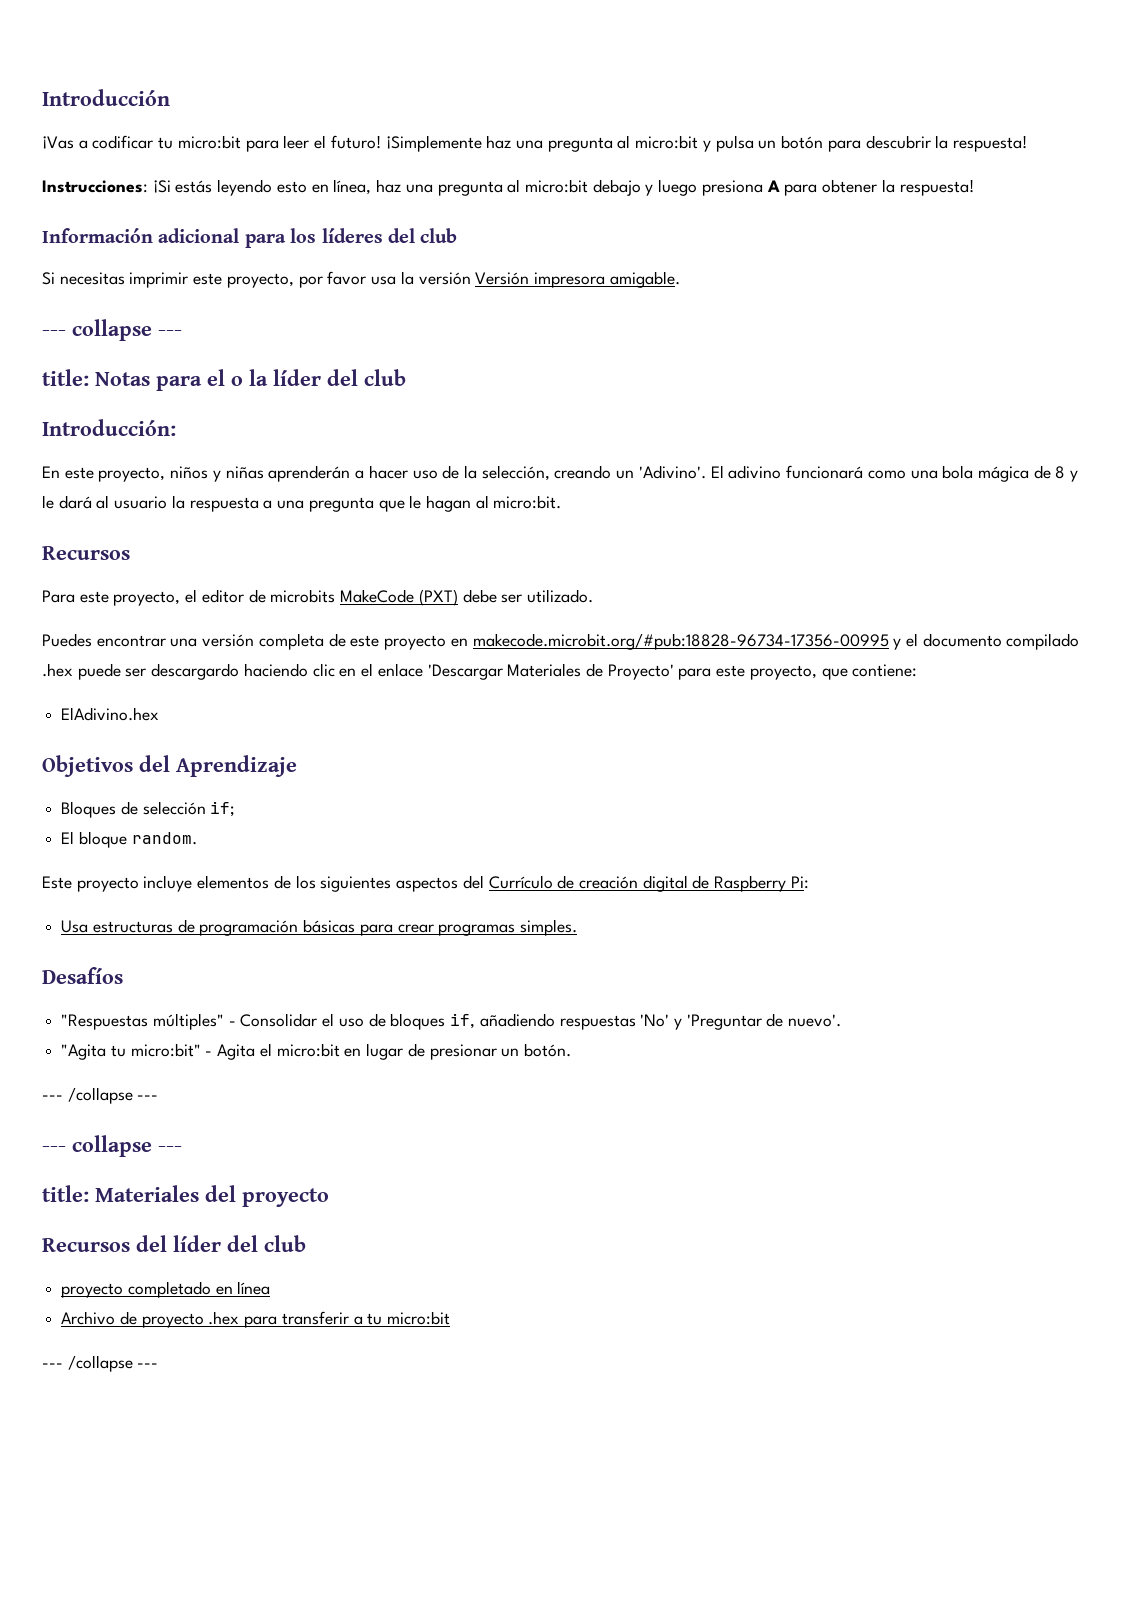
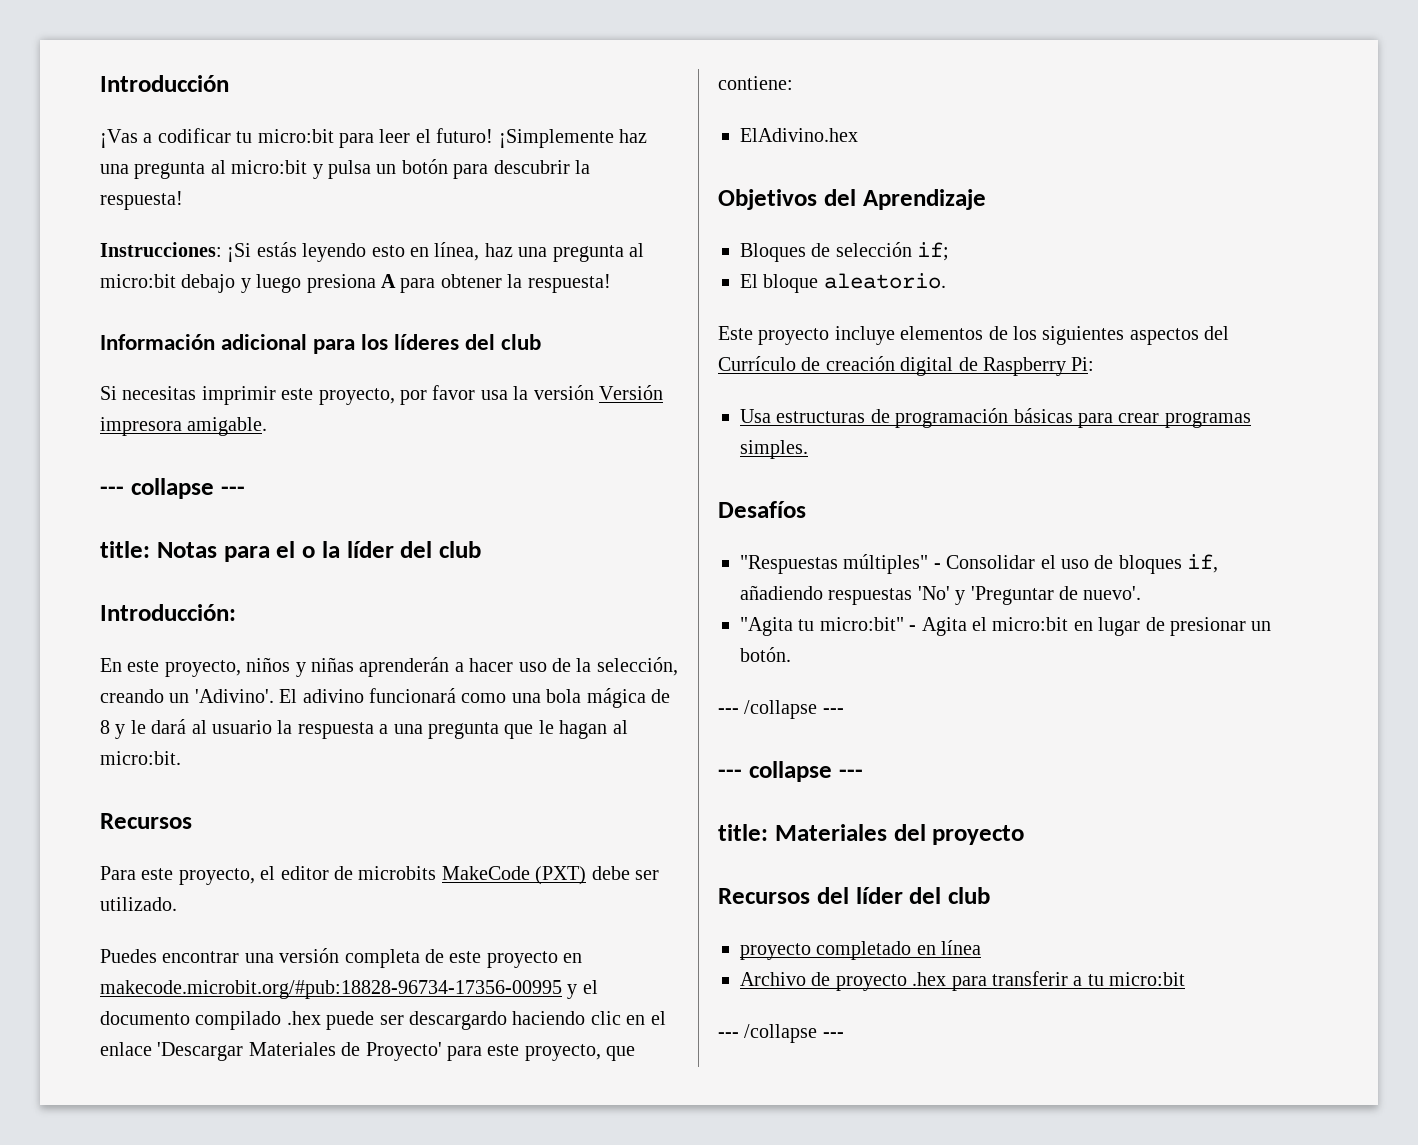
- El bloque random.
+ El bloque aleatorio.

